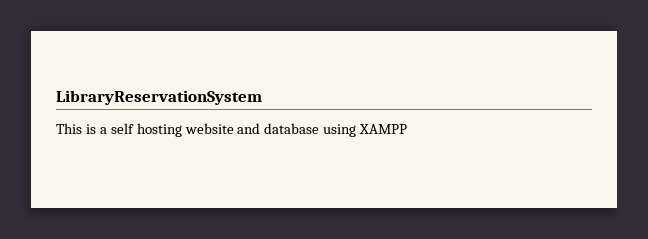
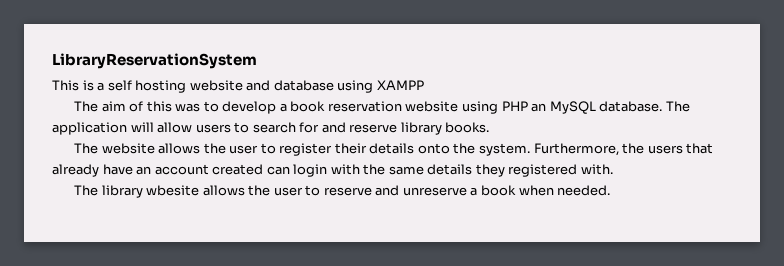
+ The aim of this was to develop a book reservation website using PHP an MySQL database. The application will allow users to search for and reserve library books.
+ The website allows the user to register their details onto the system. Furthermore, the users that already have an account created can login with the same details they registered with.
+ The library wbesite allows the user to reserve and unreserve a book when needed.

